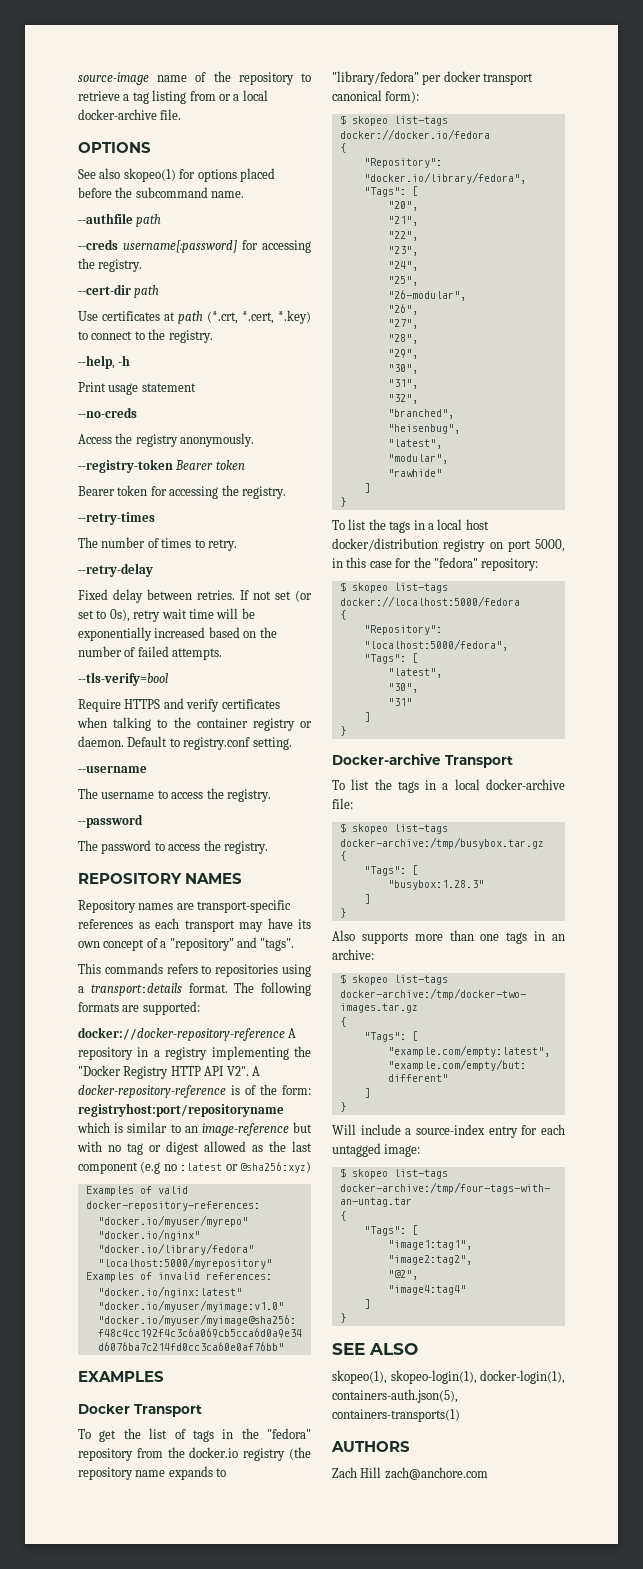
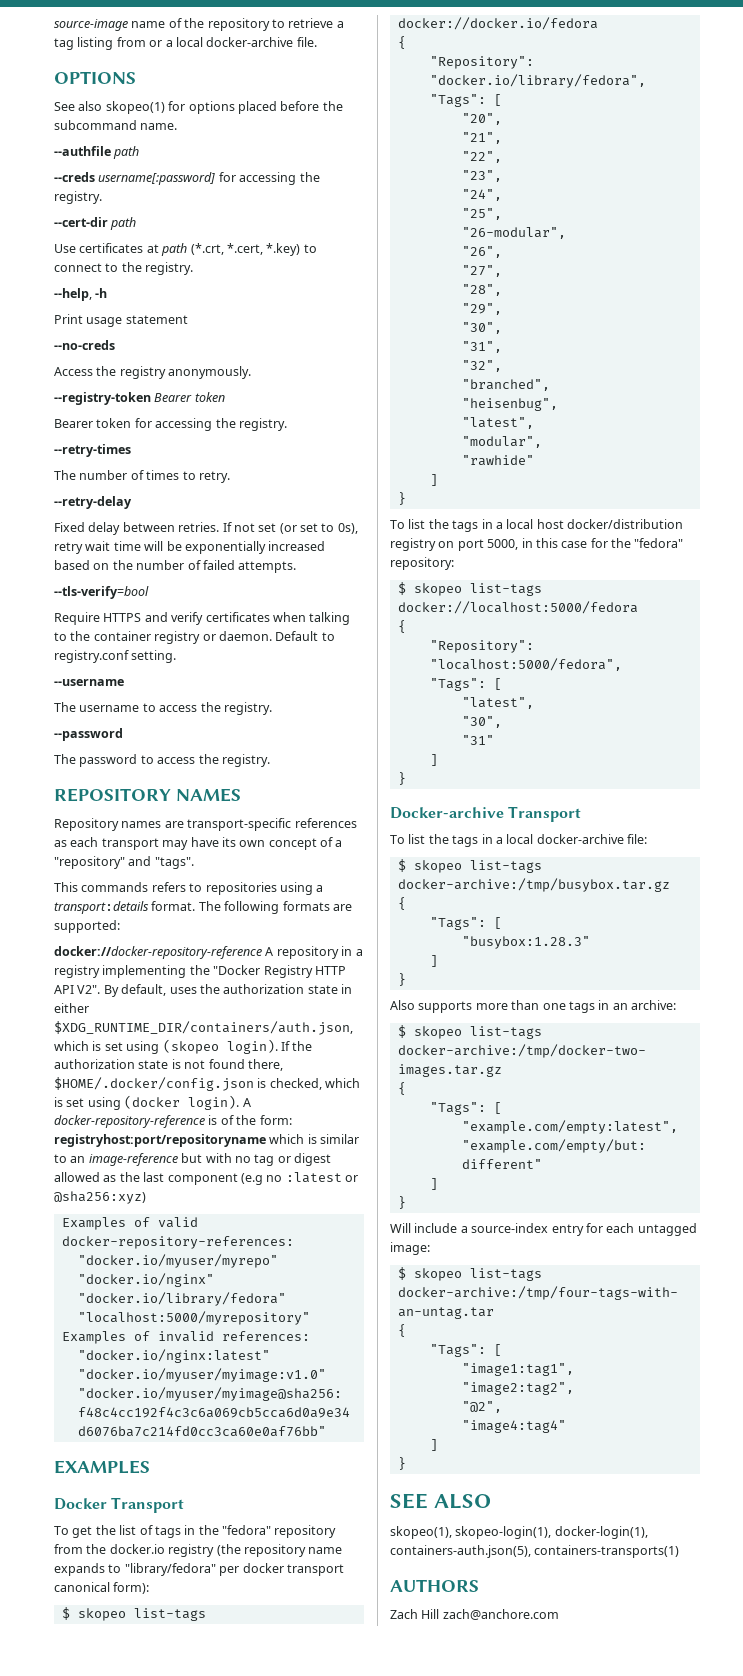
- docker://docker-repository-reference A repository in a registry implementing the "Docker Registry HTTP API V2". A docker-repository-reference is of the form: registryhost:port/repositoryname which is similar to an image-reference but with no tag or digest allowed as the last component (e.g no :latest or @sha256:xyz)
+ docker://docker-repository-reference A repository in a registry implementing the "Docker Registry HTTP API V2". By default, uses the authorization state in either $XDG_RUNTIME_DIR/containers/auth.json, which is set using (skopeo login). If the authorization state is not found there, $HOME/.docker/config.json is checked, which is set using (docker login). A docker-repository-reference is of the form: registryhost:port/repositoryname which is similar to an image-reference but with no tag or digest allowed as the last component (e.g no :latest or @sha256:xyz)

